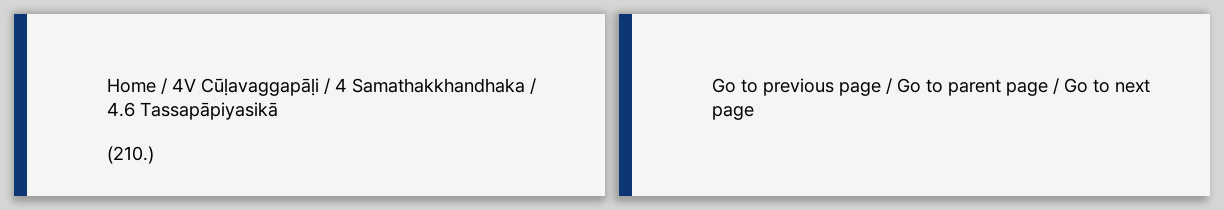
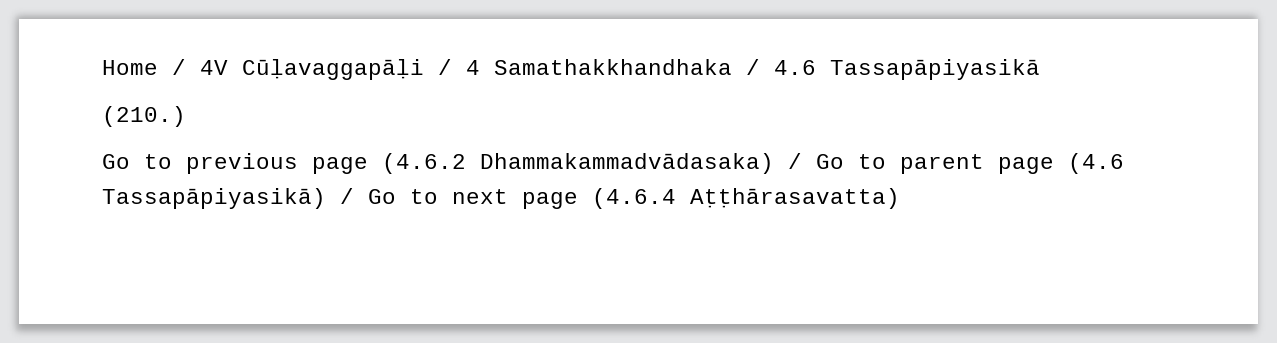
- Go to previous page / Go to parent page / Go to next page
+ Go to previous page (4.6.2 Dhammakammadvādasaka) / Go to parent page (4.6 Tassapāpiyasikā) / Go to next page (4.6.4 Aṭṭhārasavatta)

